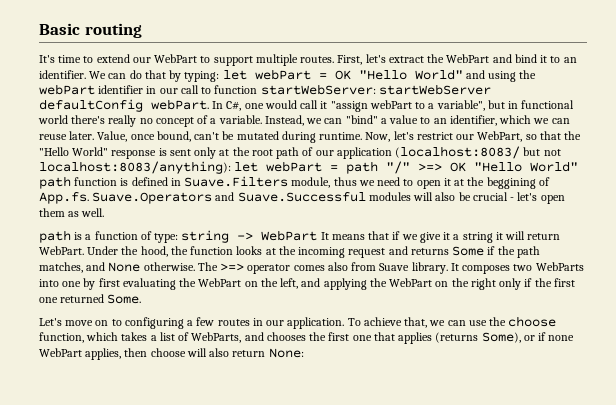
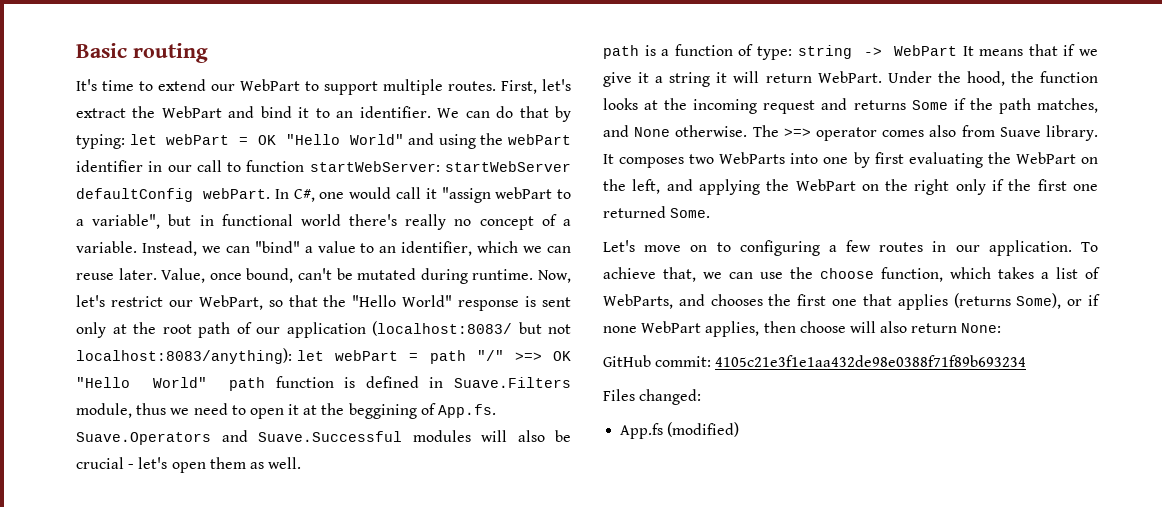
+ GitHub commit: 4105c21e3f1e1aa432de98e0388f71f89b693234
+ Files changed:
+ App.fs (modified)

